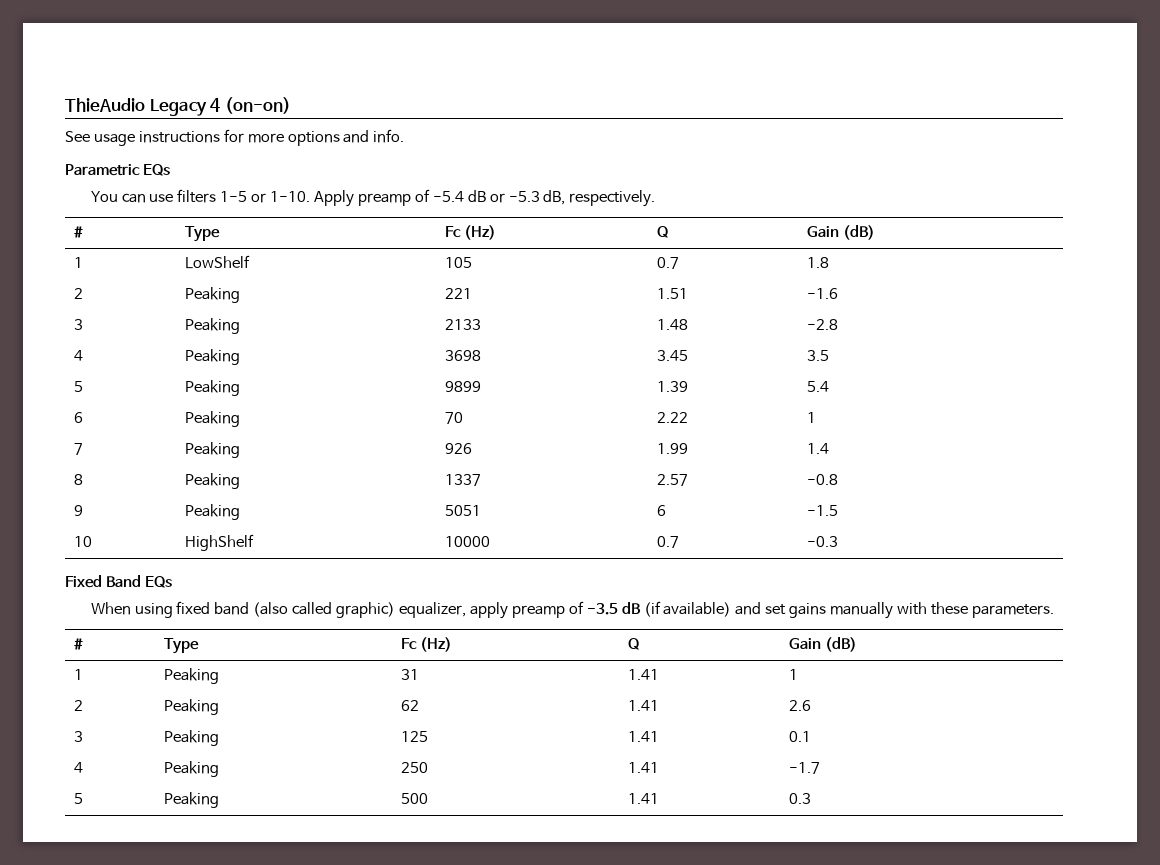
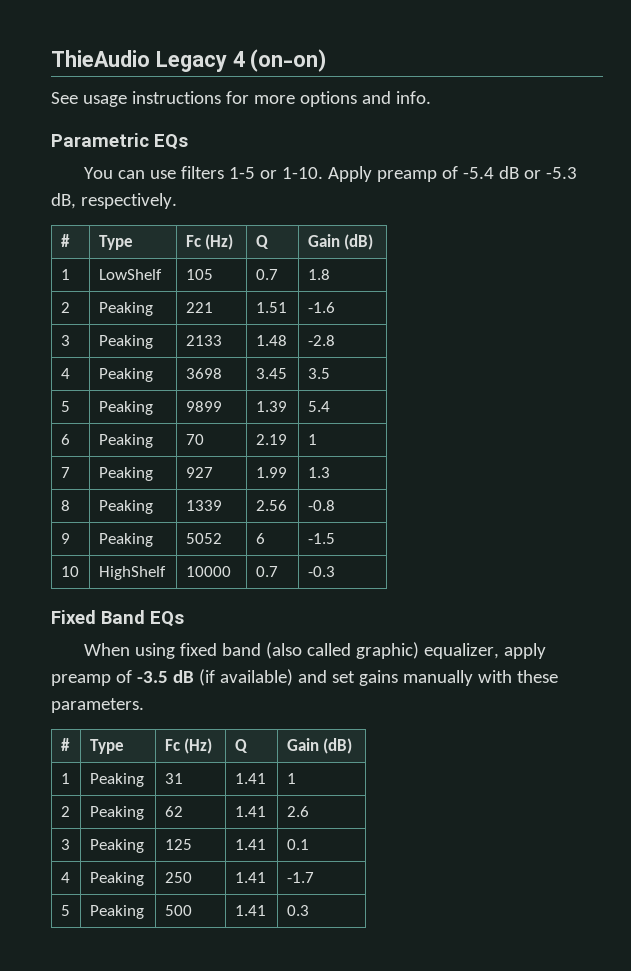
- 6 | Peaking | 70 | 2.22 | 1
+ 6 | Peaking | 70 | 2.19 | 1
- 7 | Peaking | 926 | 1.99 | 1.4
+ 7 | Peaking | 927 | 1.99 | 1.3
- 8 | Peaking | 1337 | 2.57 | -0.8
+ 8 | Peaking | 1339 | 2.56 | -0.8
- 9 | Peaking | 5051 | 6 | -1.5
+ 9 | Peaking | 5052 | 6 | -1.5

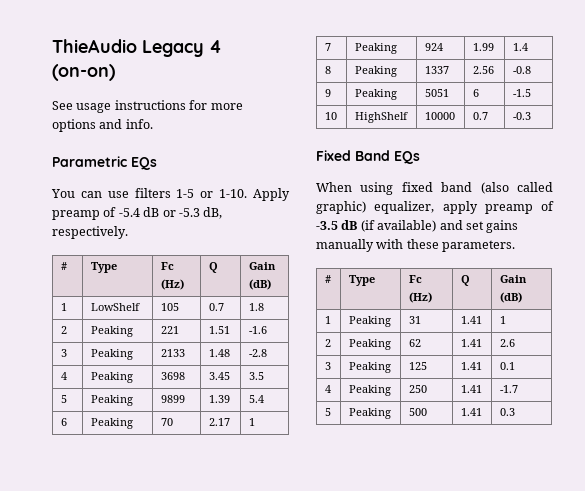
- 6 | Peaking | 70 | 2.19 | 1
+ 6 | Peaking | 70 | 2.17 | 1
- 7 | Peaking | 927 | 1.99 | 1.3
+ 7 | Peaking | 924 | 1.99 | 1.4
- 8 | Peaking | 1339 | 2.56 | -0.8
+ 8 | Peaking | 1337 | 2.56 | -0.8
- 9 | Peaking | 5052 | 6 | -1.5
+ 9 | Peaking | 5051 | 6 | -1.5

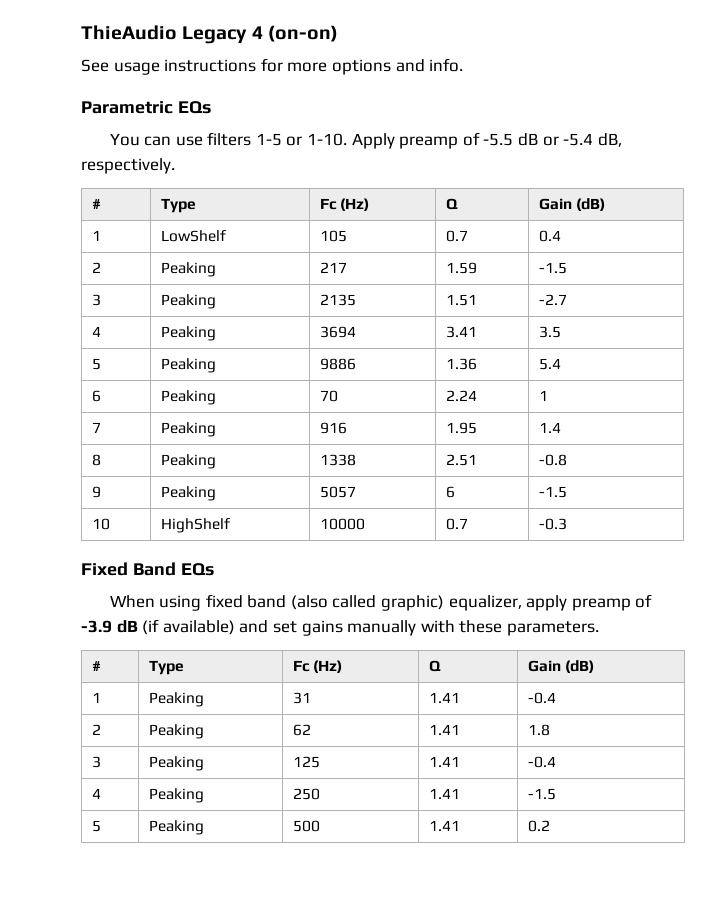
- Apply preamp of -5.4 dB or -5.3 dB, respectively.
+ Apply preamp of -5.5 dB or -5.4 dB, respectively.
- 1 | LowShelf | 105 | 0.7 | 1.8
- 2 | Peaking | 221 | 1.51 | -1.6
- 3 | Peaking | 2133 | 1.48 | -2.8
- 4 | Peaking | 3698 | 3.45 | 3.5
+ 1 | LowShelf | 105 | 0.7 | 0.4
+ 2 | Peaking | 217 | 1.59 | -1.5
+ 3 | Peaking | 2135 | 1.51 | -2.7
+ 4 | Peaking | 3694 | 3.41 | 3.5
- 5 | Peaking | 9899 | 1.39 | 5.4
+ 5 | Peaking | 9886 | 1.36 | 5.4
- 6 | Peaking | 70 | 2.17 | 1
+ 6 | Peaking | 70 | 2.24 | 1
- 7 | Peaking | 924 | 1.99 | 1.4
+ 7 | Peaking | 916 | 1.95 | 1.4
- 8 | Peaking | 1337 | 2.56 | -0.8
+ 8 | Peaking | 1338 | 2.51 | -0.8
- 9 | Peaking | 5051 | 6 | -1.5
+ 9 | Peaking | 5057 | 6 | -1.5
- When using fixed band (also called graphic) equalizer, apply preamp of -3.5 dB (if available) and set gains manually with these parameters.
+ When using fixed band (also called graphic) equalizer, apply preamp of -3.9 dB (if available) and set gains manually with these parameters.
- 1 | Peaking | 31 | 1.41 | 1
+ 1 | Peaking | 31 | 1.41 | -0.4
- 2 | Peaking | 62 | 1.41 | 2.6
+ 2 | Peaking | 62 | 1.41 | 1.8
- 3 | Peaking | 125 | 1.41 | 0.1
+ 3 | Peaking | 125 | 1.41 | -0.4
- 4 | Peaking | 250 | 1.41 | -1.7
+ 4 | Peaking | 250 | 1.41 | -1.5
- 5 | Peaking | 500 | 1.41 | 0.3
+ 5 | Peaking | 500 | 1.41 | 0.2

